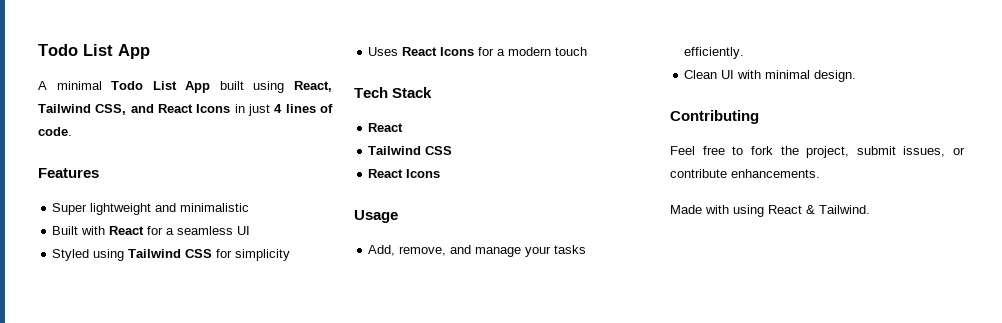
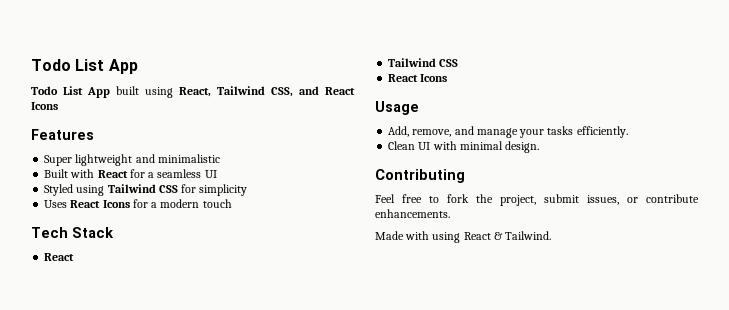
- A minimal Todo List App built using React, Tailwind CSS, and React Icons in just 4 lines of code.
+ Todo List App built using React, Tailwind CSS, and React Icons

